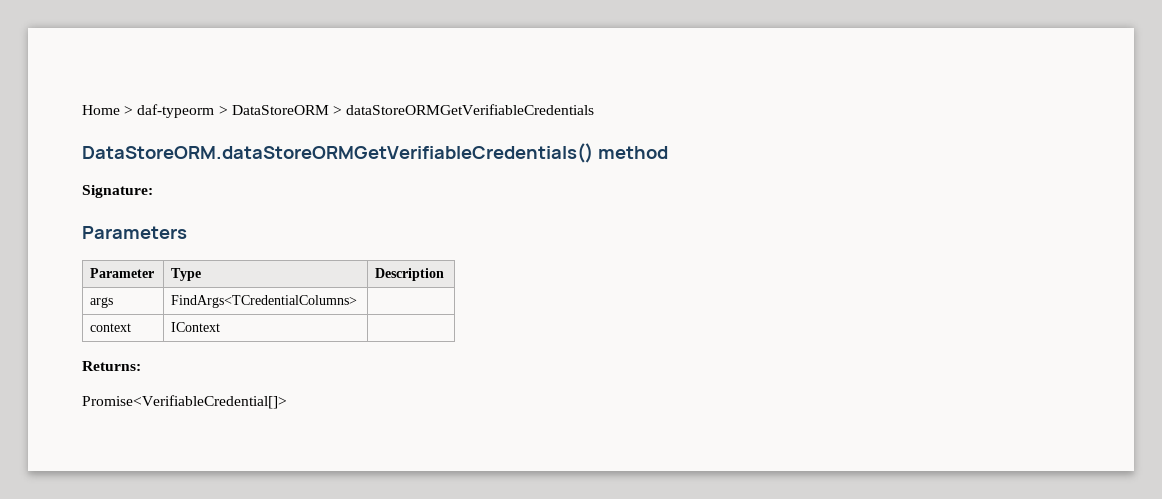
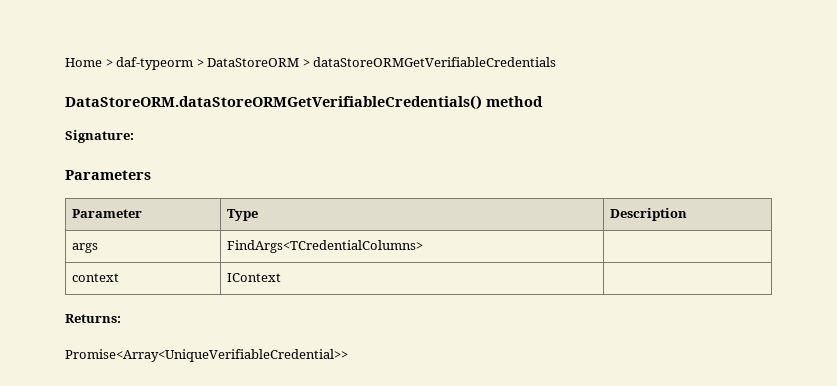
- Promise<VerifiableCredential[]>
+ Promise<Array<UniqueVerifiableCredential>>

